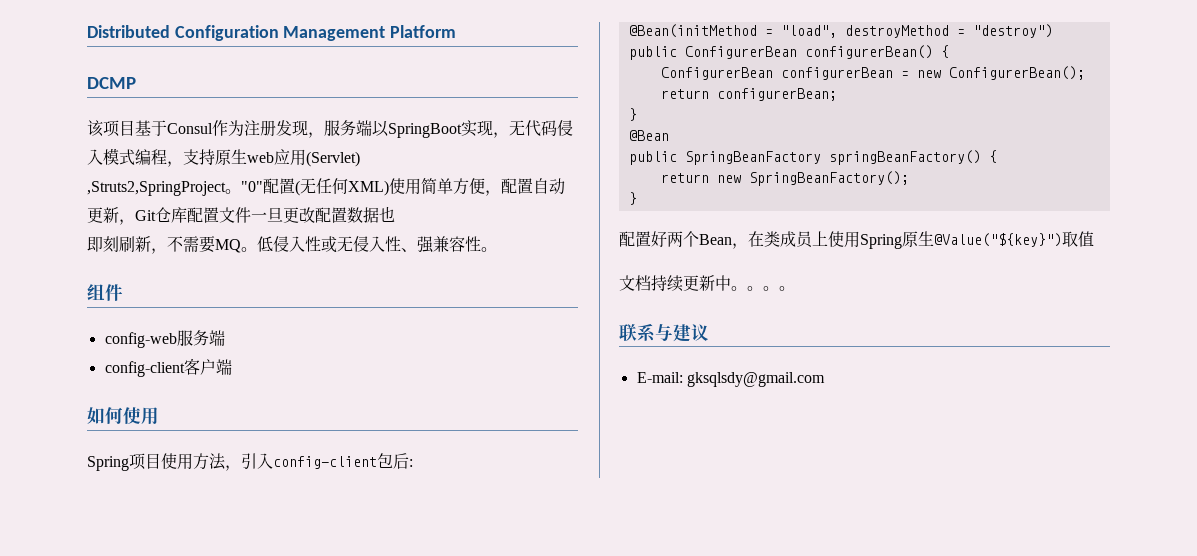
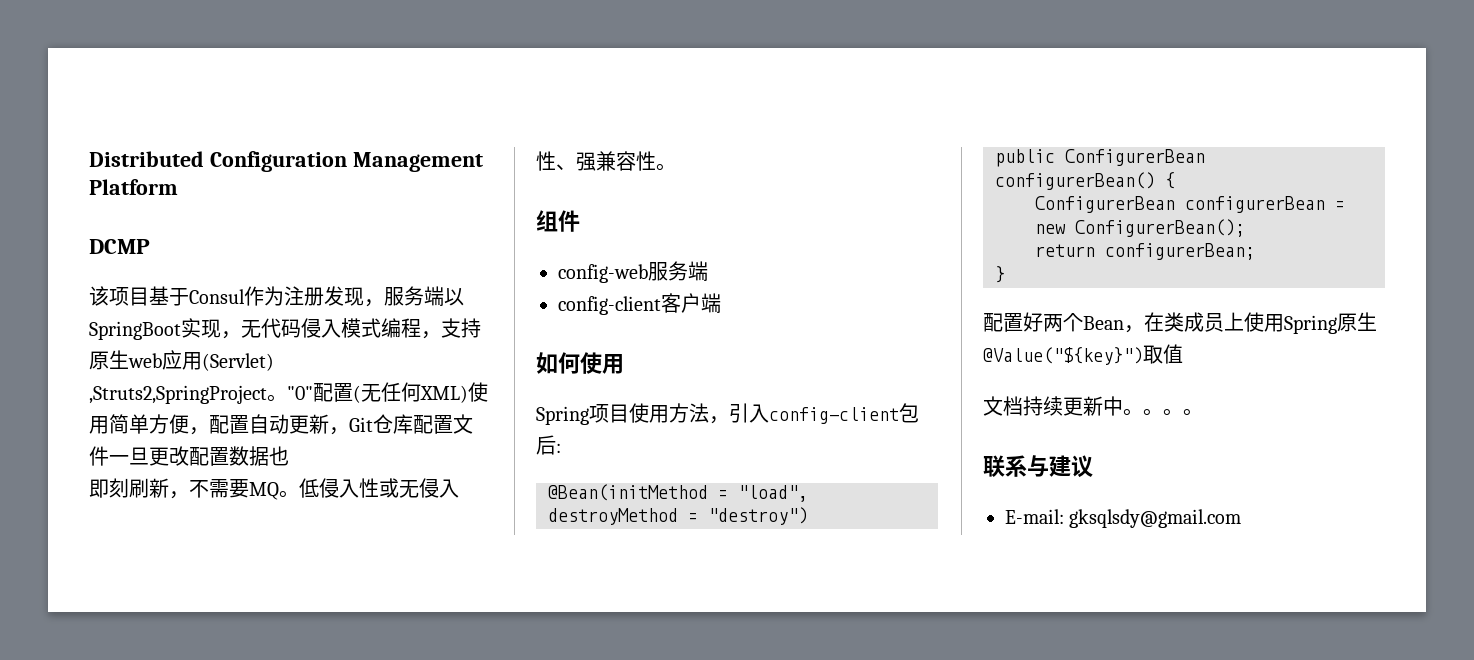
- @Bean
- public SpringBeanFactory springBeanFactory() {
- return new SpringBeanFactory();
- }

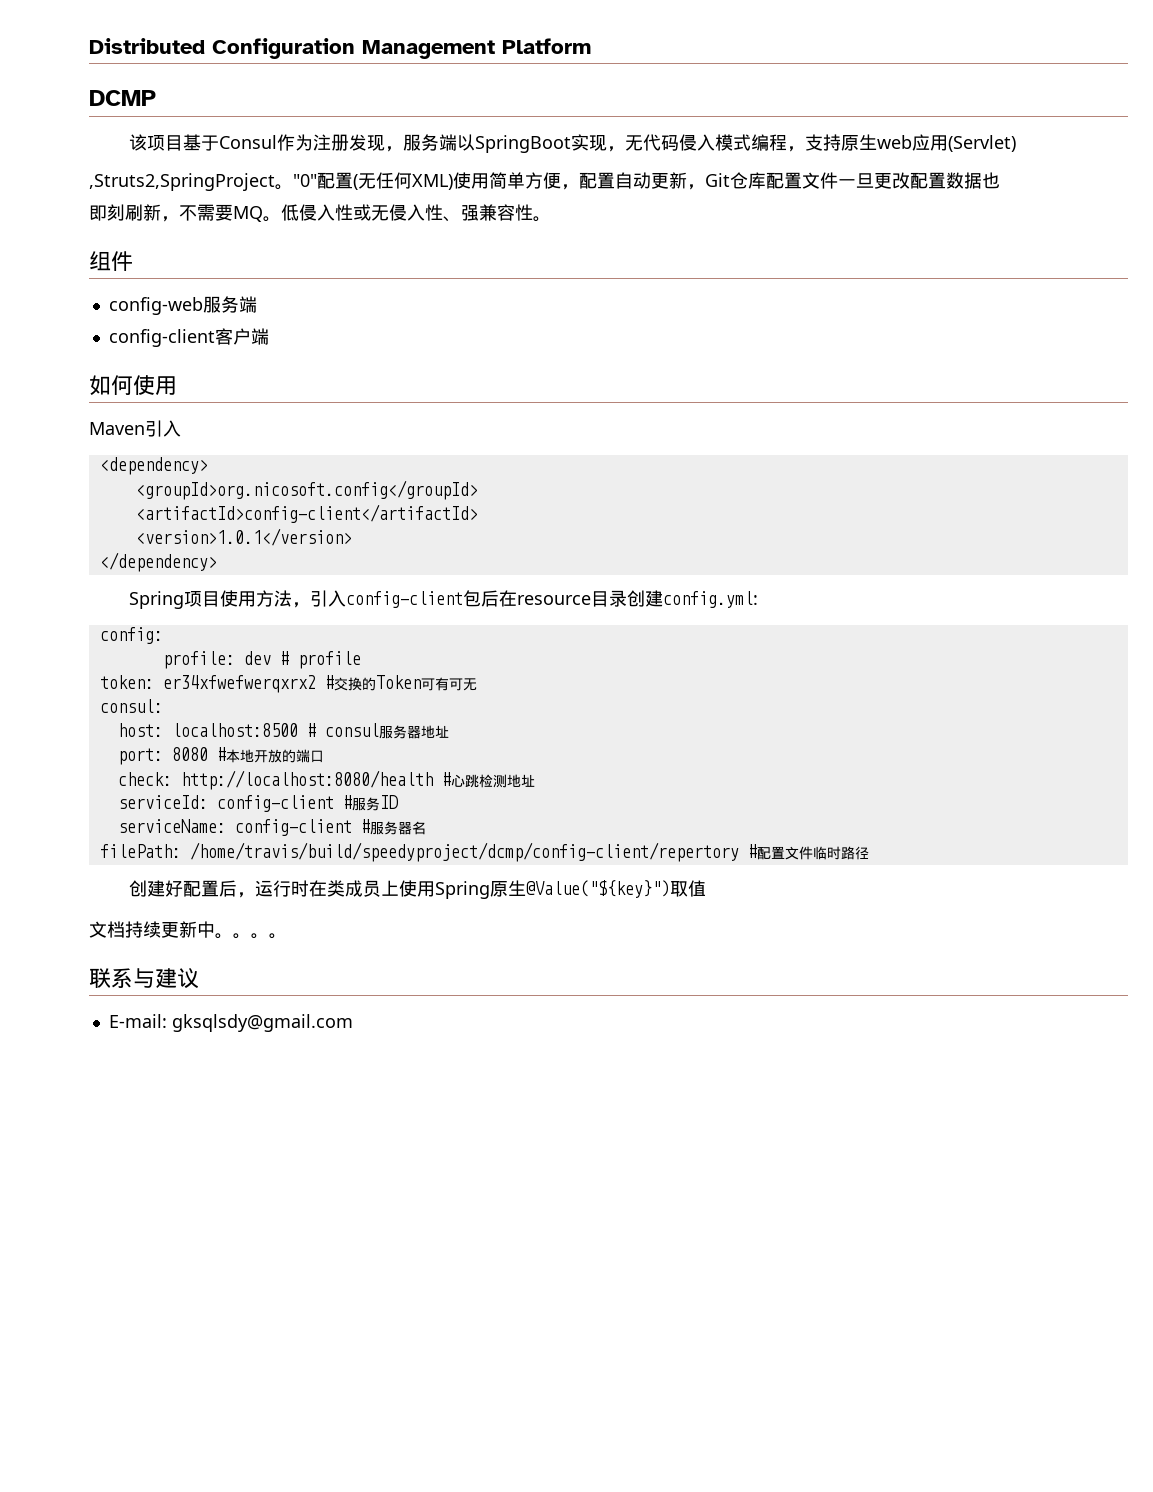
+ Maven引入
+ <dependency>
+ <groupId>org.nicosoft.config</groupId>
+ <artifactId>config-client</artifactId>
+ <version>1.0.1</version>
+ </dependency>
- Spring项目使用方法，引入config-client包后:
- @Bean(initMethod = "load", destroyMethod = "destroy")
- public ConfigurerBean configurerBean() {
- ConfigurerBean configurerBean = new ConfigurerBean();
- return configurerBean;
- }
- 配置好两个Bean，在类成员上使用Spring原生@Value("${key}")取值
+ Spring项目使用方法，引入config-client包后在resource目录创建config.yml:
+ config:
+ profile: dev # profile
+ token: er34xfwefwerqxrx2 #交换的Token可有可无
+ consul:
+ host: localhost:8500 # consul服务器地址
+ port: 8080 #本地开放的端口
+ check: http://localhost:8080/health #心跳检测地址
+ serviceId: config-client #服务ID
+ serviceName: config-client #服务器名
+ filePath: /home/travis/build/speedyproject/dcmp/config-client/repertory #配置文件临时路径
+ 创建好配置后，运行时在类成员上使用Spring原生@Value("${key}")取值

